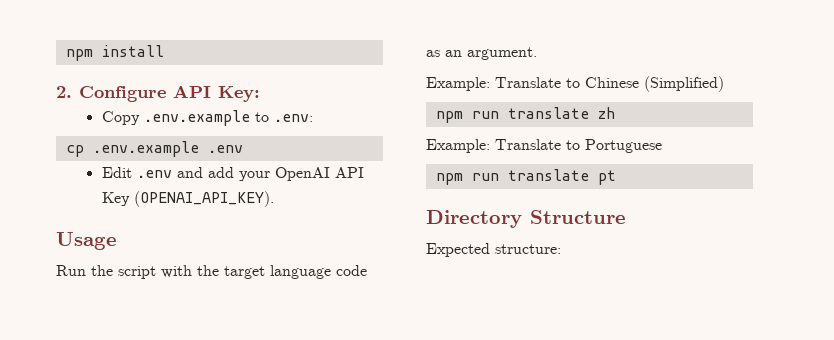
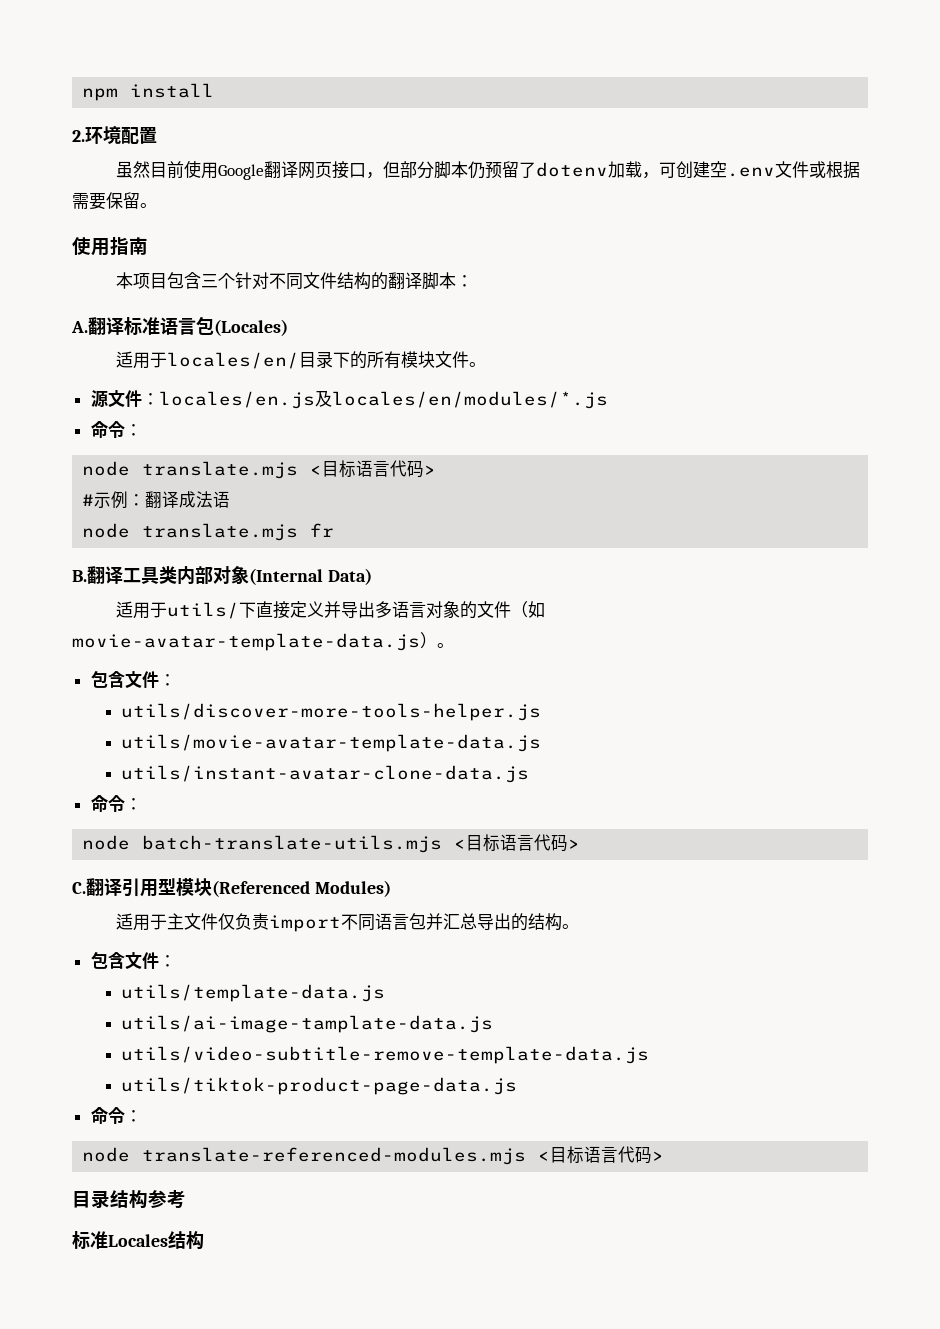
- 2. Configure API Key:
- Copy .env.example to .env:
- cp .env.example .env
- Edit .env and add your OpenAI API Key (OPENAI_API_KEY).
- Usage
- Run the script with the target language code as an argument.
- Example: Translate to Chinese (Simplified)
- npm run translate zh
- Example: Translate to Portuguese
- npm run translate pt
- Directory Structure
- Expected structure:
+ 2.环境配置
+ 虽然目前使用Google翻译网页接口，但部分脚本仍预留了dotenv加载，可创建空.env文件或根据需要保留。
+ 使用指南
+ 本项目包含三个针对不同文件结构的翻译脚本：
+ A.翻译标准语言包(Locales)
+ 适用于locales/en/目录下的所有模块文件。
+ 源文件：locales/en.js及locales/en/modules/*.js
+ 命令：
+ node translate.mjs <目标语言代码>
+ #示例：翻译成法语
+ node translate.mjs fr
+ B.翻译工具类内部对象(Internal Data)
+ 适用于utils/下直接定义并导出多语言对象的文件（如movie-avatar-template-data.js）。
+ 包含文件：
+ utils/discover-more-tools-helper.js
+ utils/movie-avatar-template-data.js
+ utils/instant-avatar-clone-data.js
+ 命令：
+ node batch-translate-utils.mjs <目标语言代码>
+ C.翻译引用型模块(Referenced Modules)
+ 适用于主文件仅负责import不同语言包并汇总导出的结构。
+ 包含文件：
+ utils/template-data.js
+ utils/ai-image-tamplate-data.js
+ utils/video-subtitle-remove-template-data.js
+ utils/tiktok-product-page-data.js
+ 命令：
+ node translate-referenced-modules.mjs <目标语言代码>
+ 目录结构参考
+ 标准Locales结构

